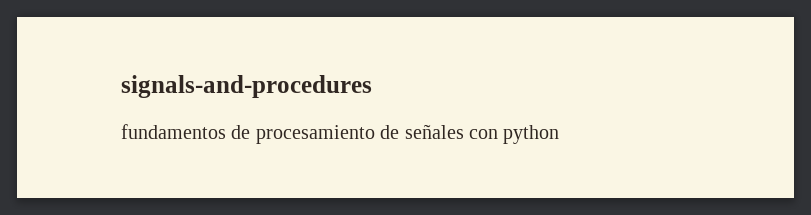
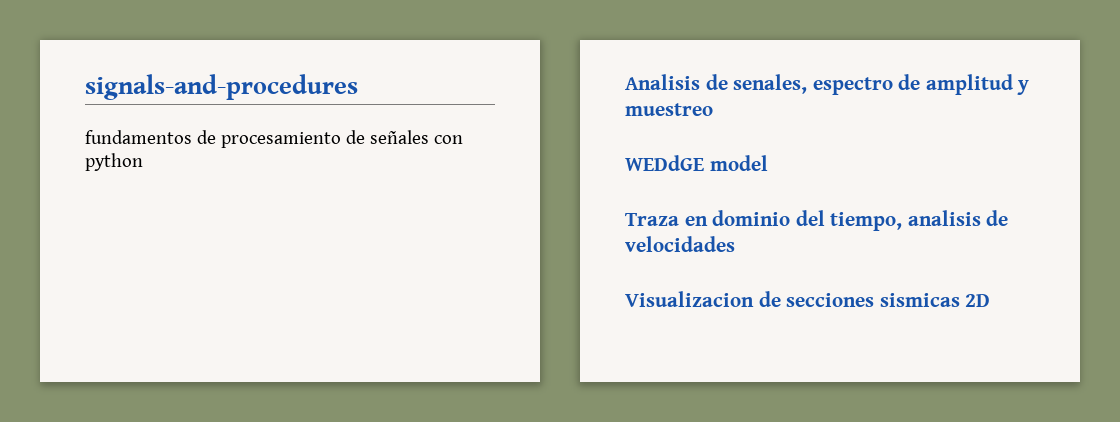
+ Analisis de senales, espectro de amplitud y muestreo
+ WEDdGE model
+ Traza en dominio del tiempo, analisis de velocidades
+ Visualizacion de secciones sismicas 2D

